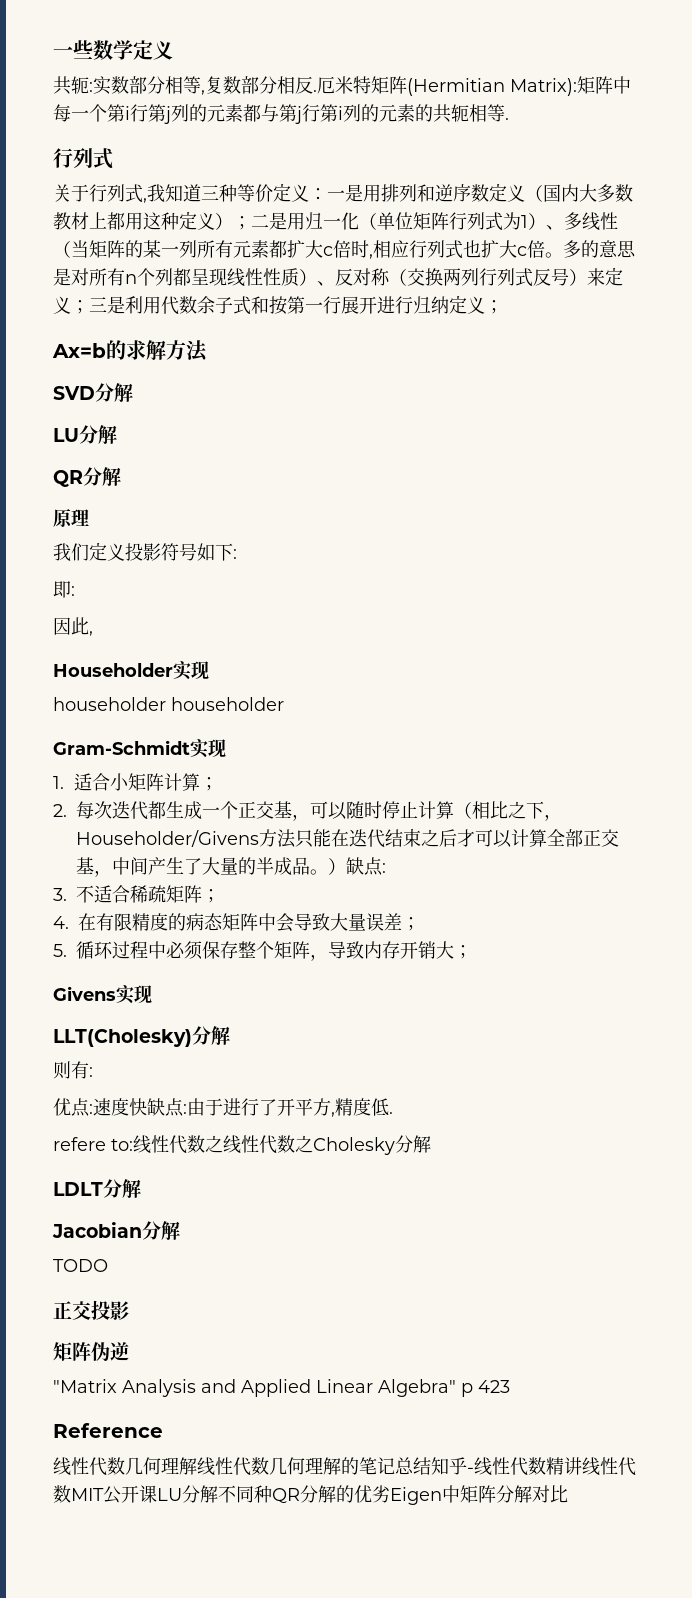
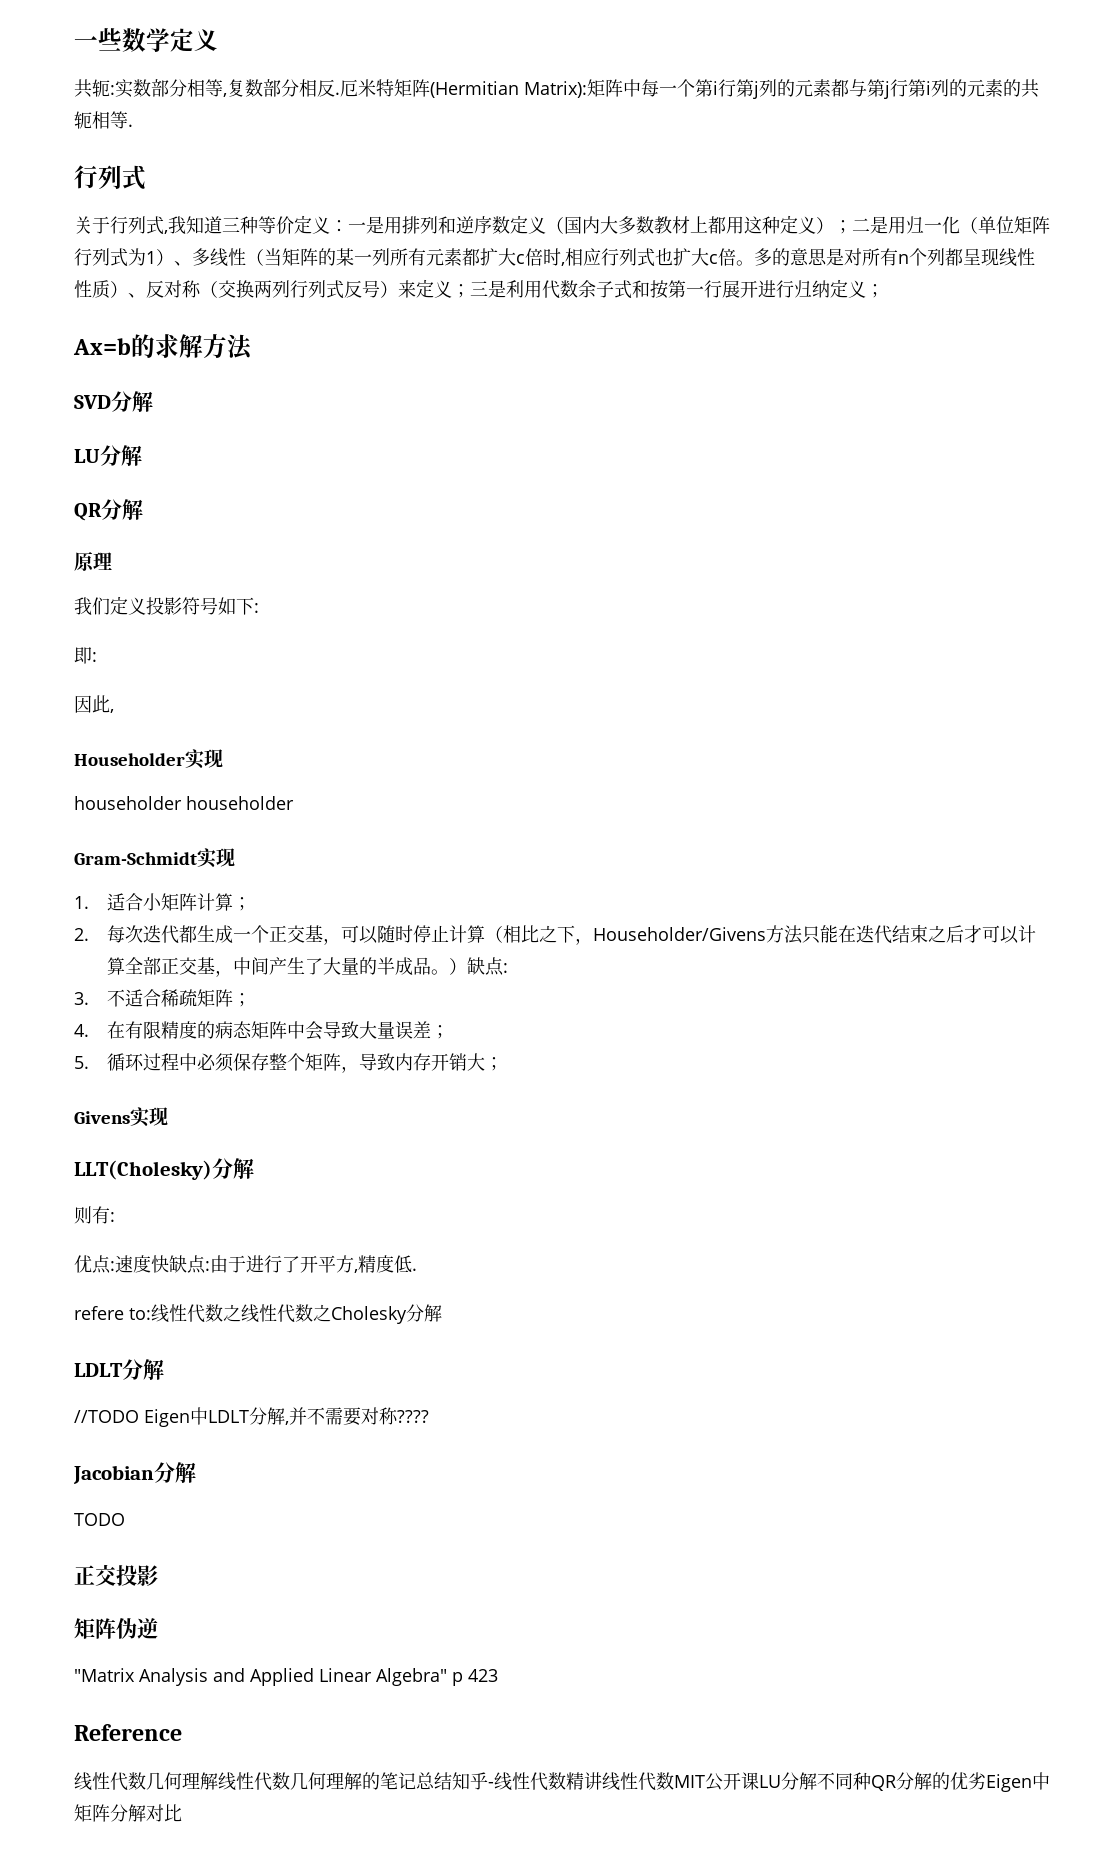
+ //TODO Eigen中LDLT分解,并不需要对称????

